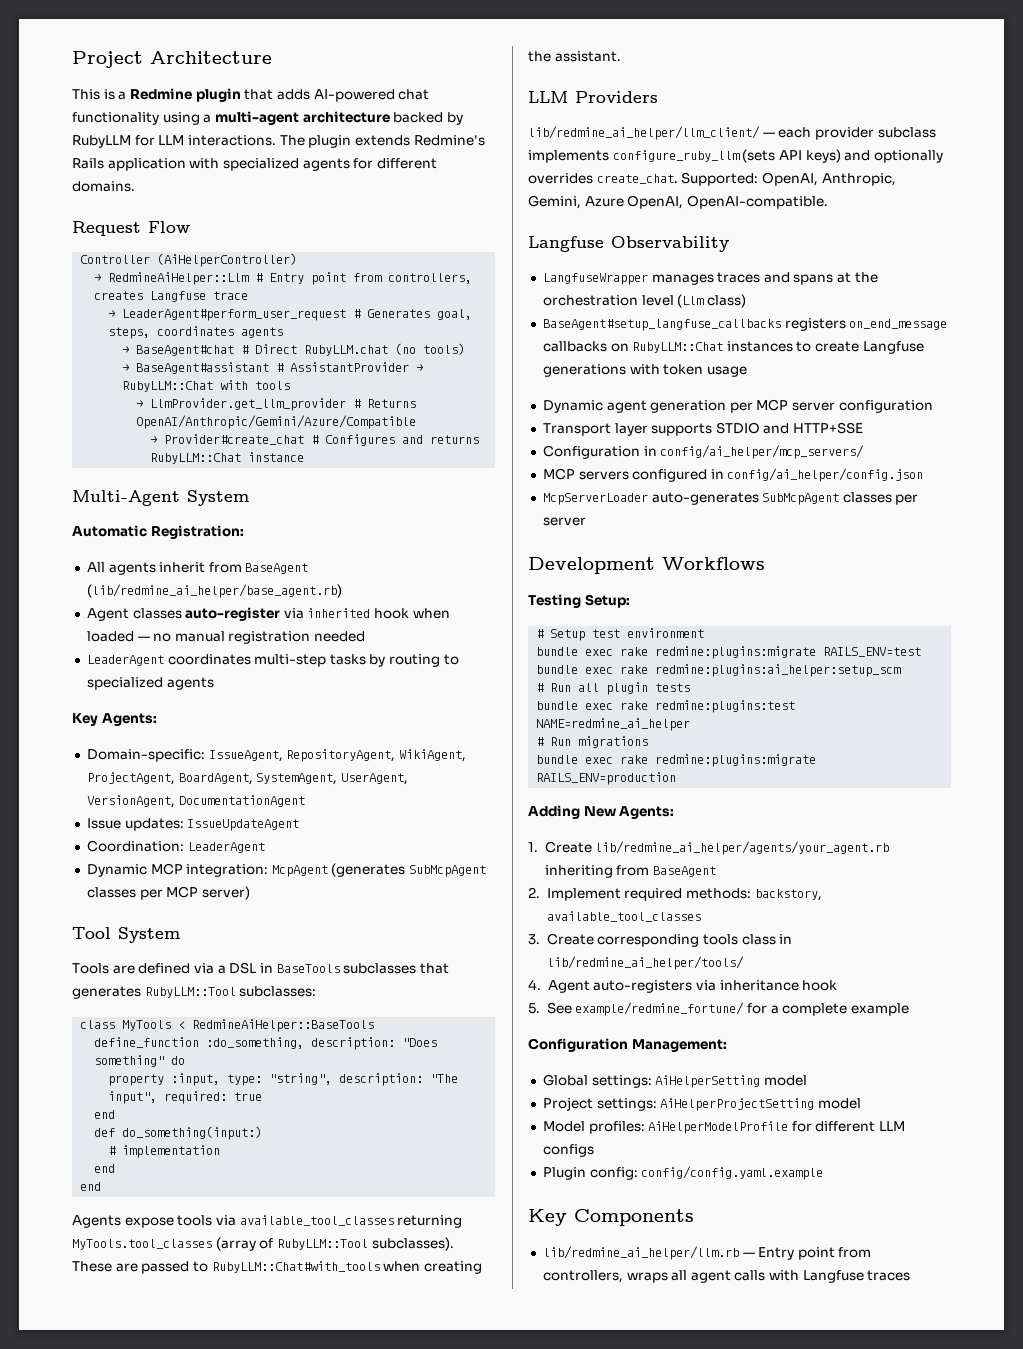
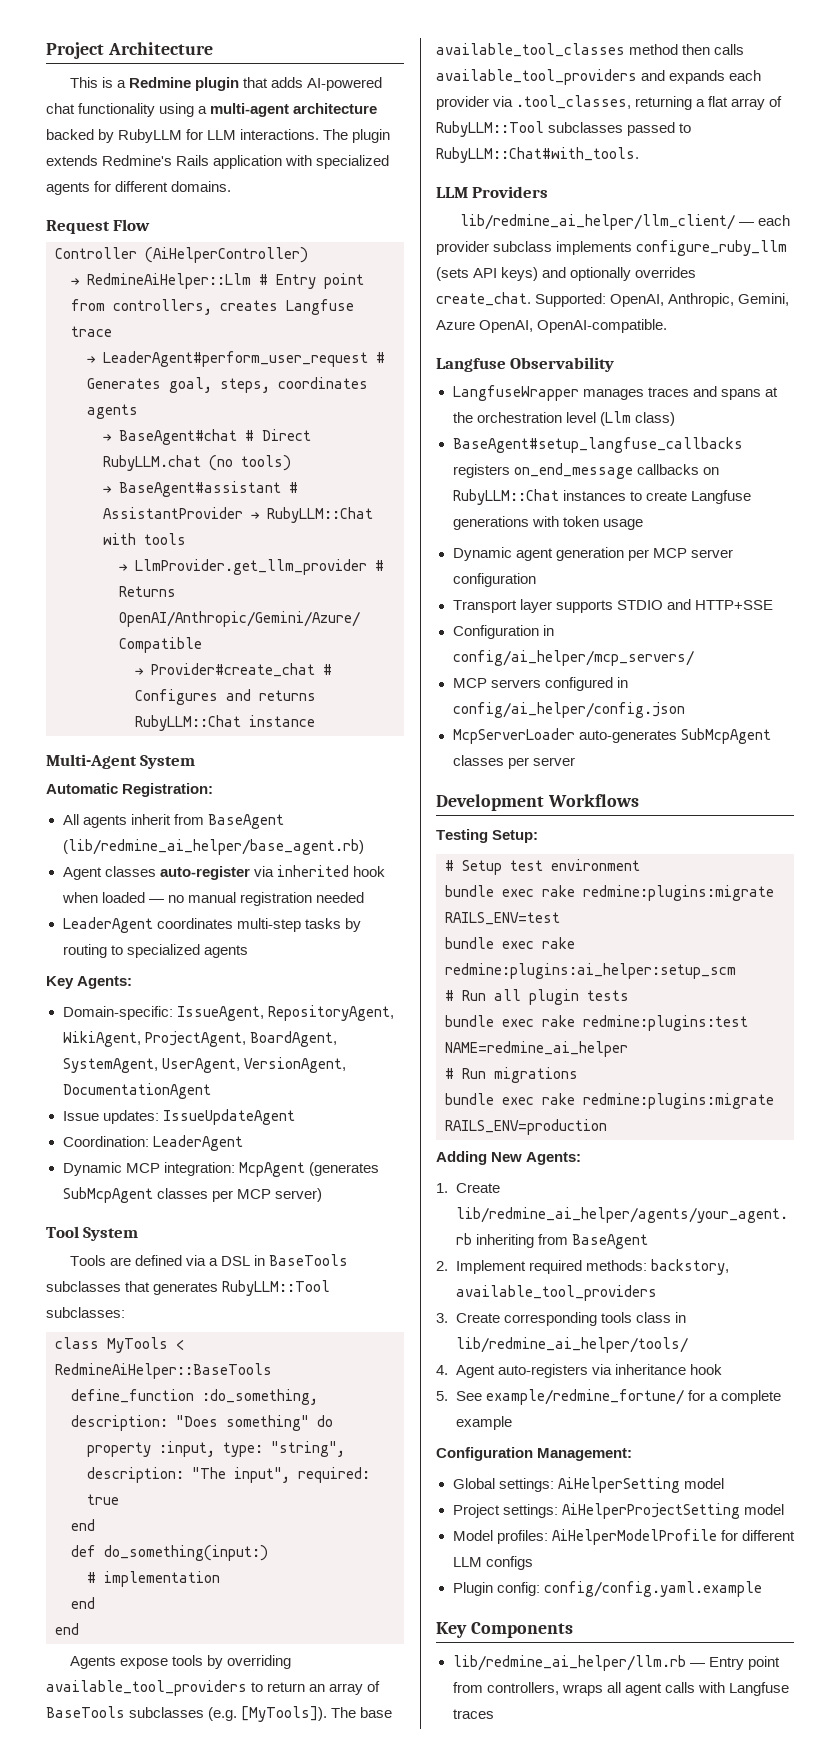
- Agents expose tools via available_tool_classes returning MyTools.tool_classes (array of RubyLLM::Tool subclasses). These are passed to RubyLLM::Chat#with_tools when creating the assistant.
+ Agents expose tools by overriding available_tool_providers to return an array of BaseTools subclasses (e.g. [MyTools]). The base available_tool_classes method then calls available_tool_providers and expands each provider via .tool_classes, returning a flat array of RubyLLM::Tool subclasses passed to RubyLLM::Chat#with_tools.
- 2. Implement required methods: backstory, available_tool_classes
+ 2. Implement required methods: backstory, available_tool_providers

